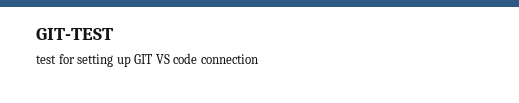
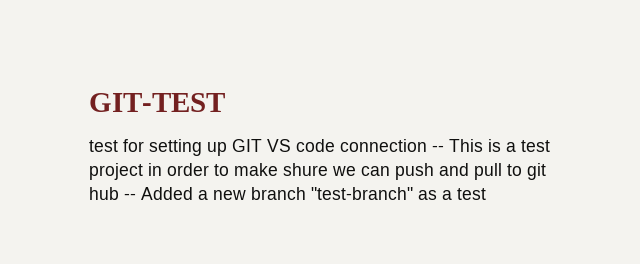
- test for setting up GIT VS code connection
+ test for setting up GIT VS code connection -- This is a test project in order to make shure we can push and pull to git hub -- Added a new branch "test-branch" as a test

